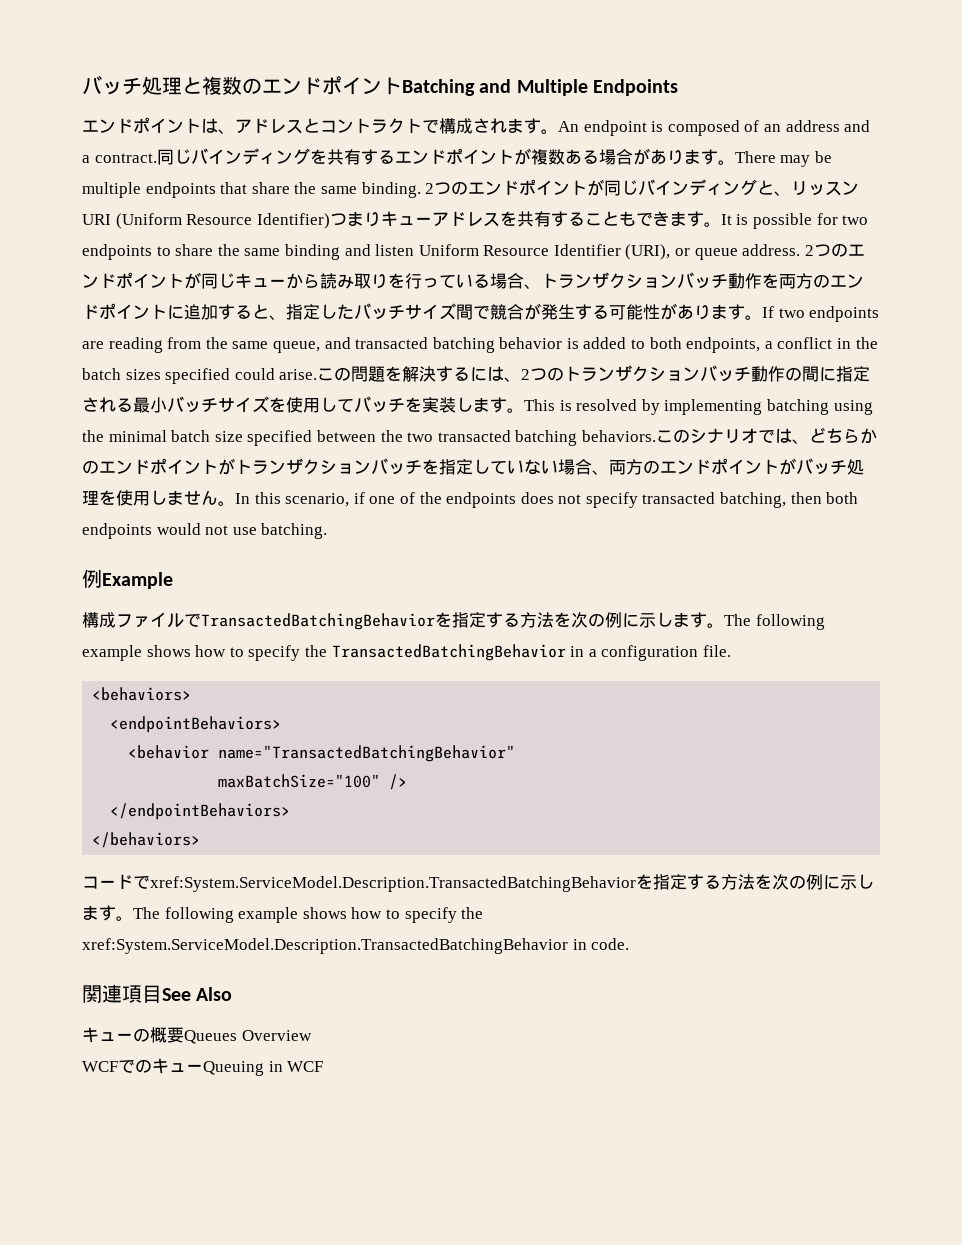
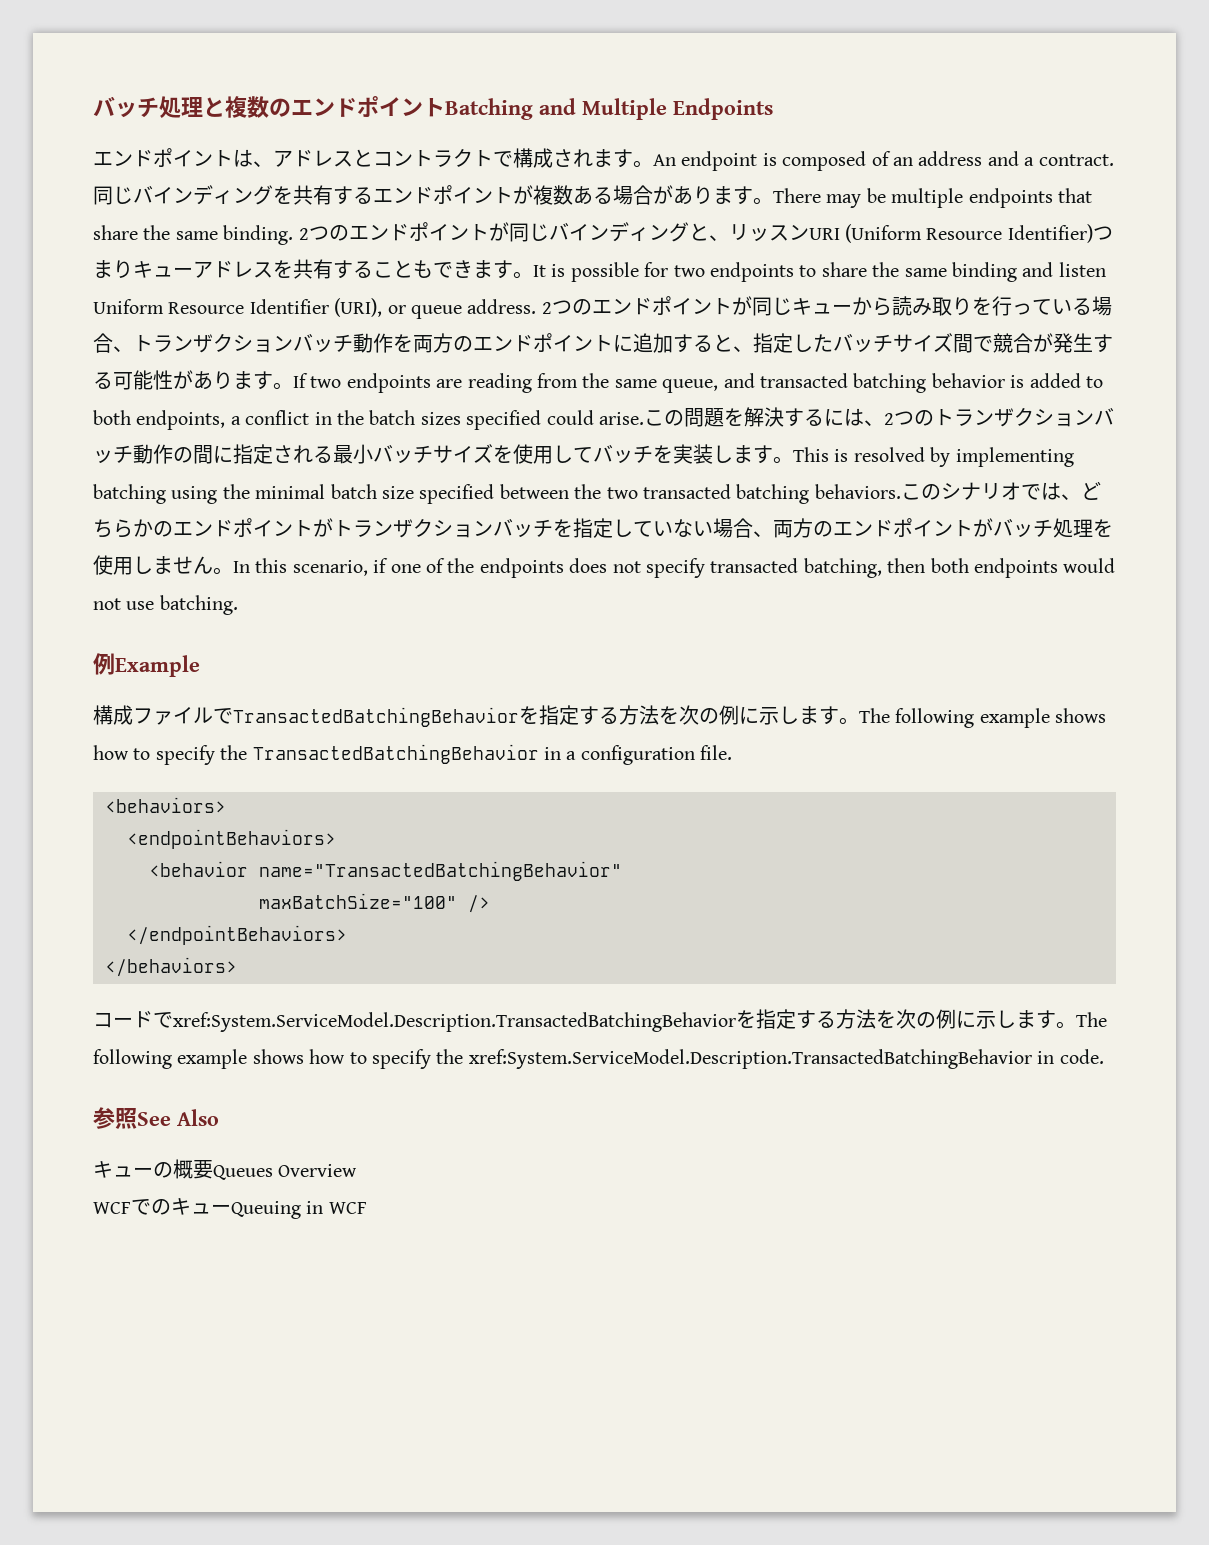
- 関連項目See Also
+ 参照See Also

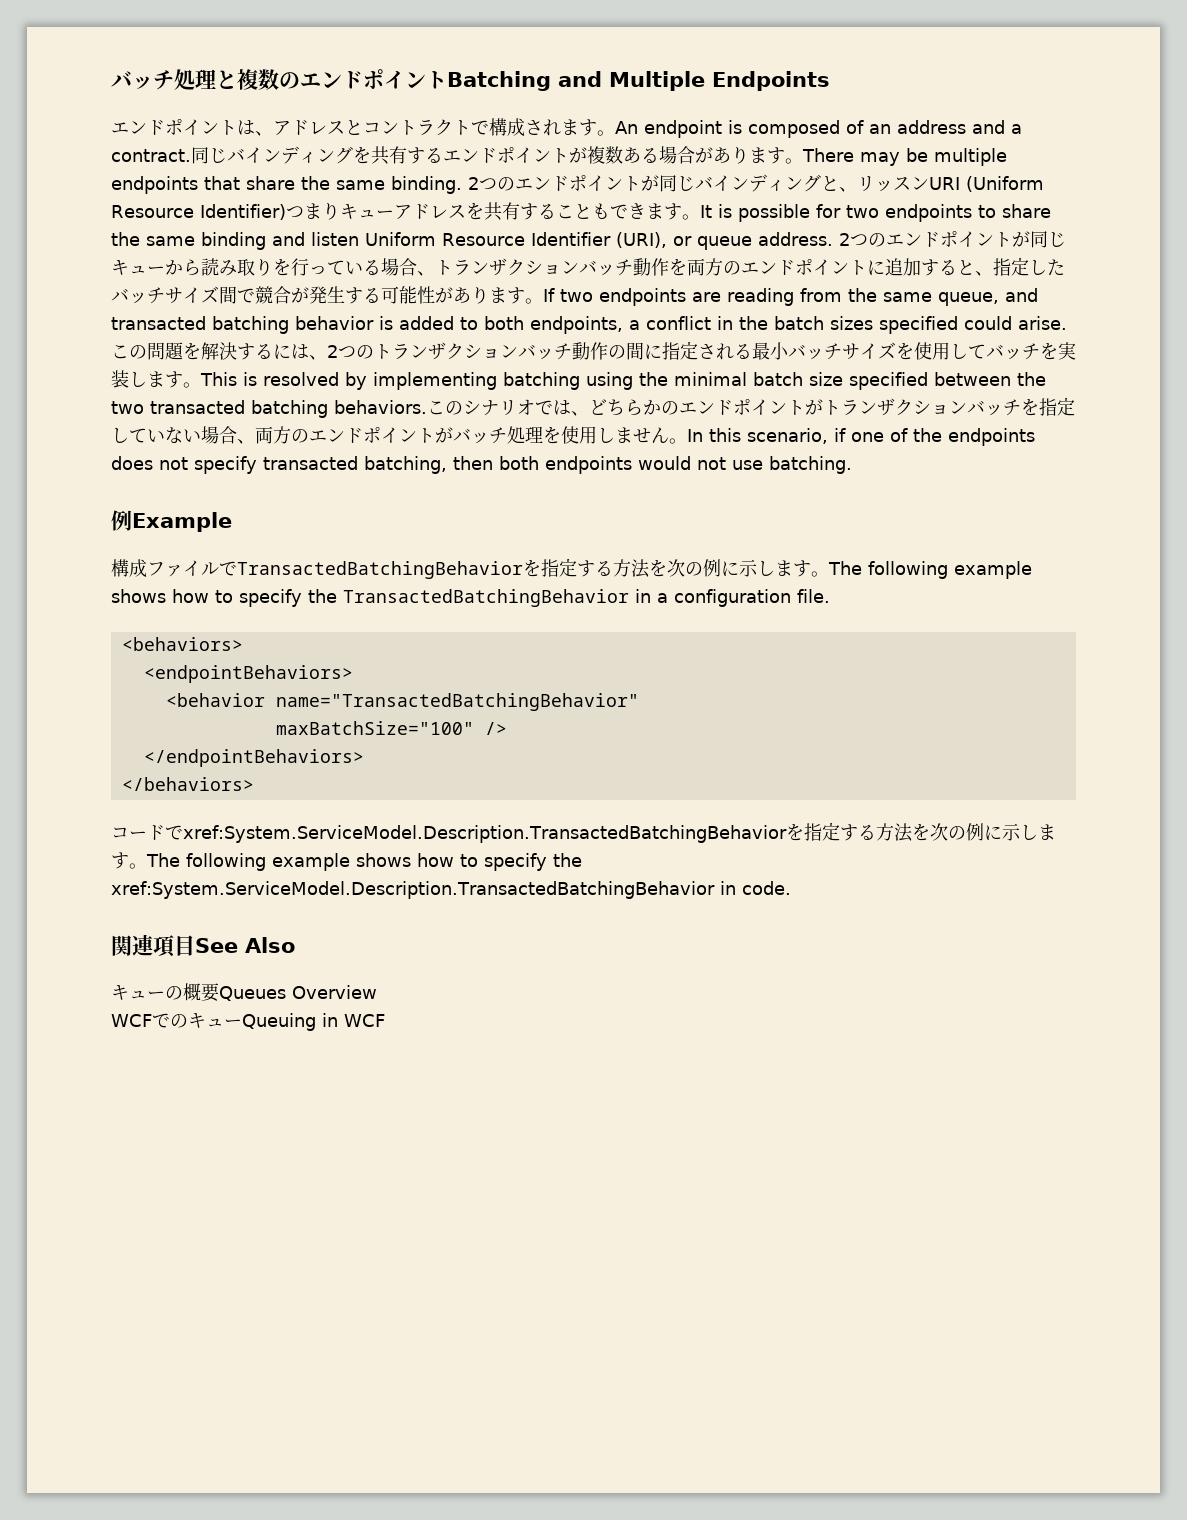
- 参照See Also
+ 関連項目See Also

